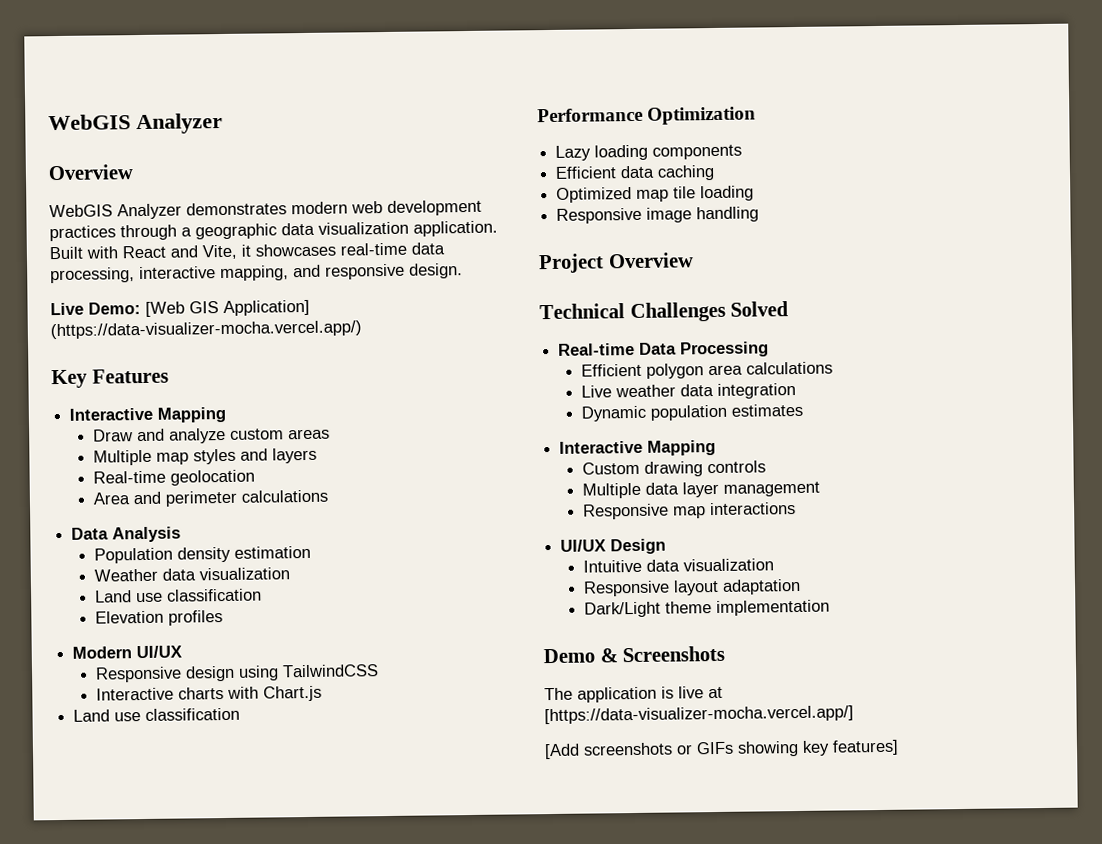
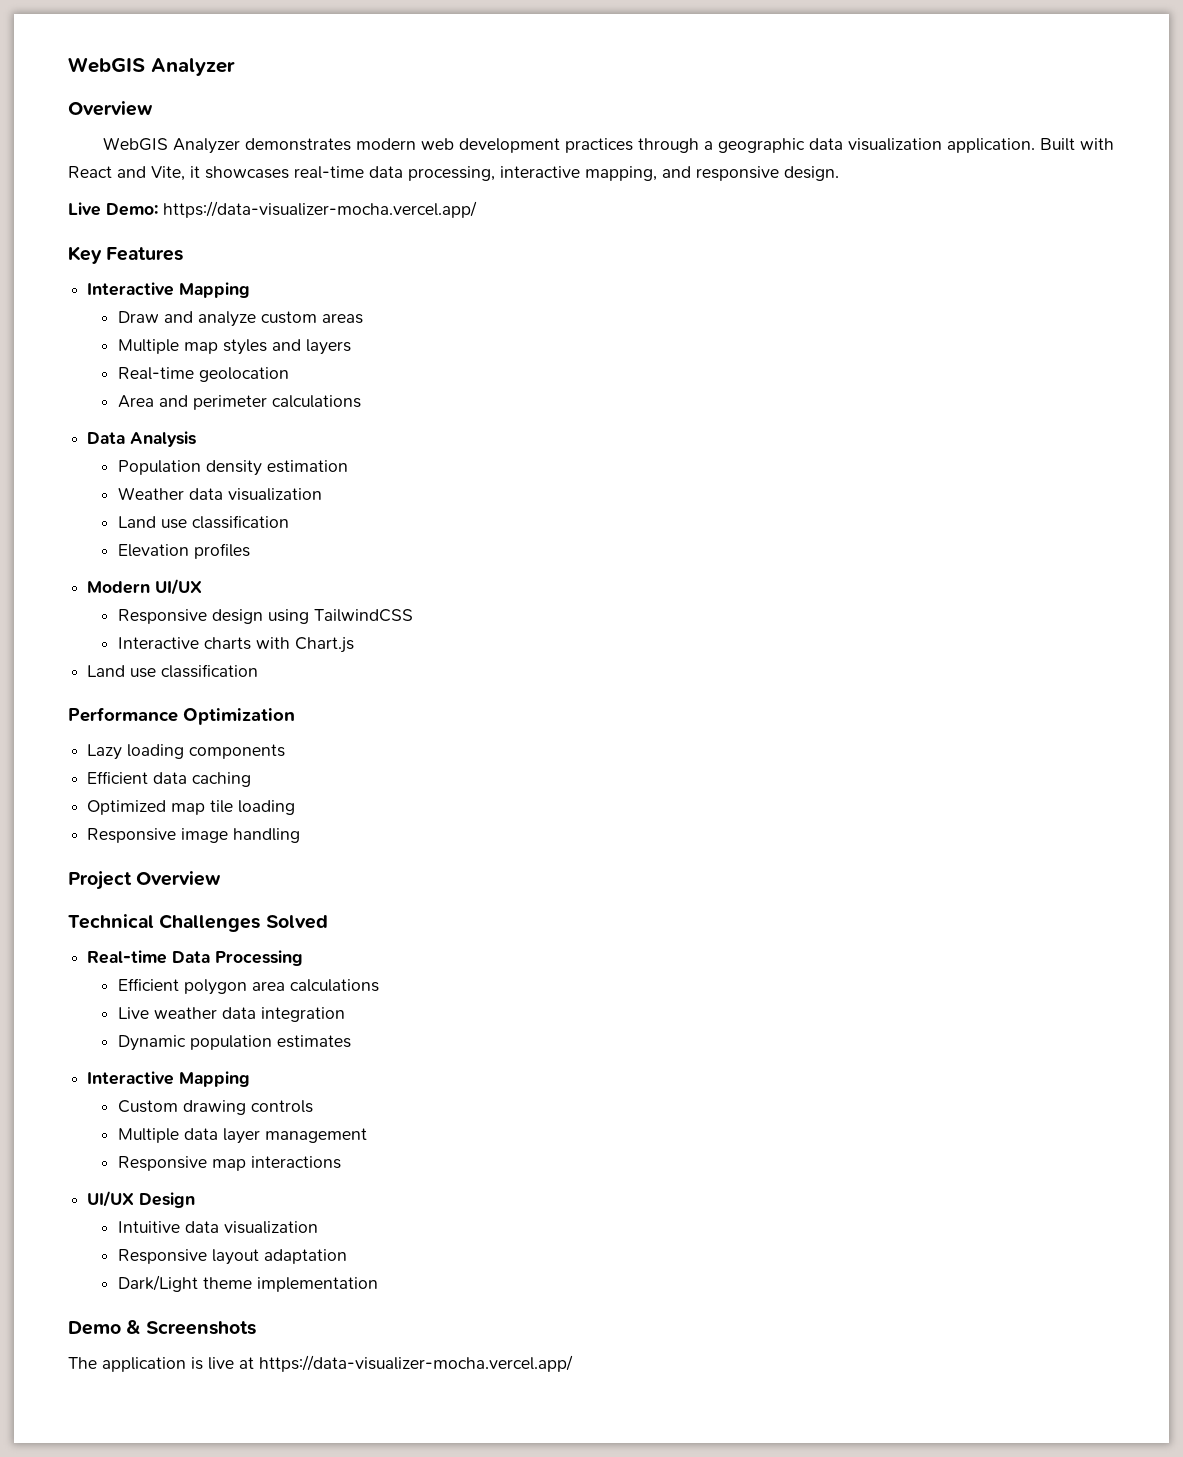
- Live Demo: [Web GIS Application] (https://data-visualizer-mocha.vercel.app/)
+ Live Demo: https://data-visualizer-mocha.vercel.app/
- The application is live at [https://data-visualizer-mocha.vercel.app/]
- [Add screenshots or GIFs showing key features]
+ The application is live at https://data-visualizer-mocha.vercel.app/

